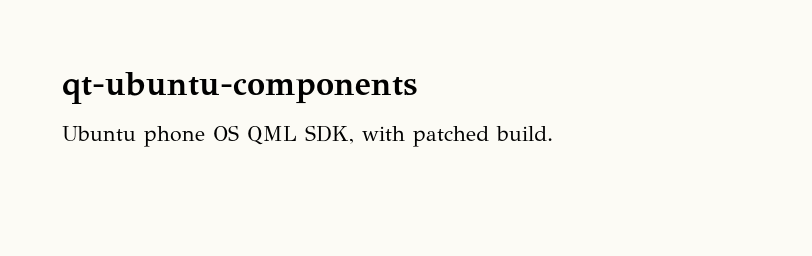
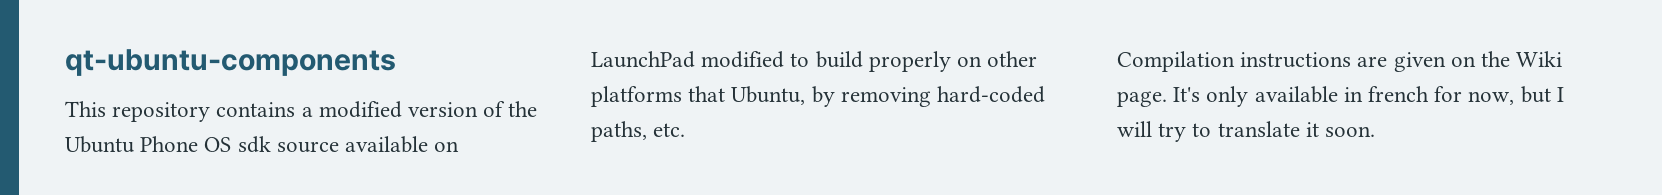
- Ubuntu phone OS QML SDK, with patched build.
+ This repository contains a modified version of the Ubuntu Phone OS sdk source available on LaunchPad modified to build properly on other platforms that Ubuntu, by removing hard-coded paths, etc.
+ Compilation instructions are given on the Wiki page. It's only available in french for now, but I will try to translate it soon.

